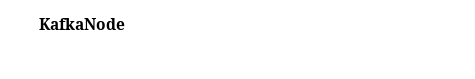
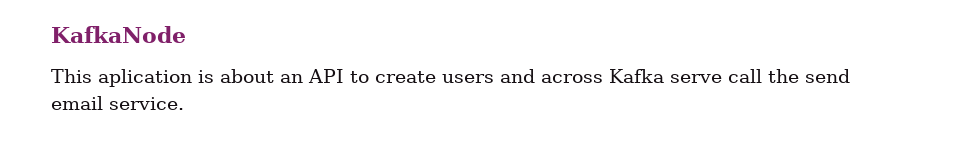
+ This aplication is about an API to create users and across Kafka serve call the send email service.

